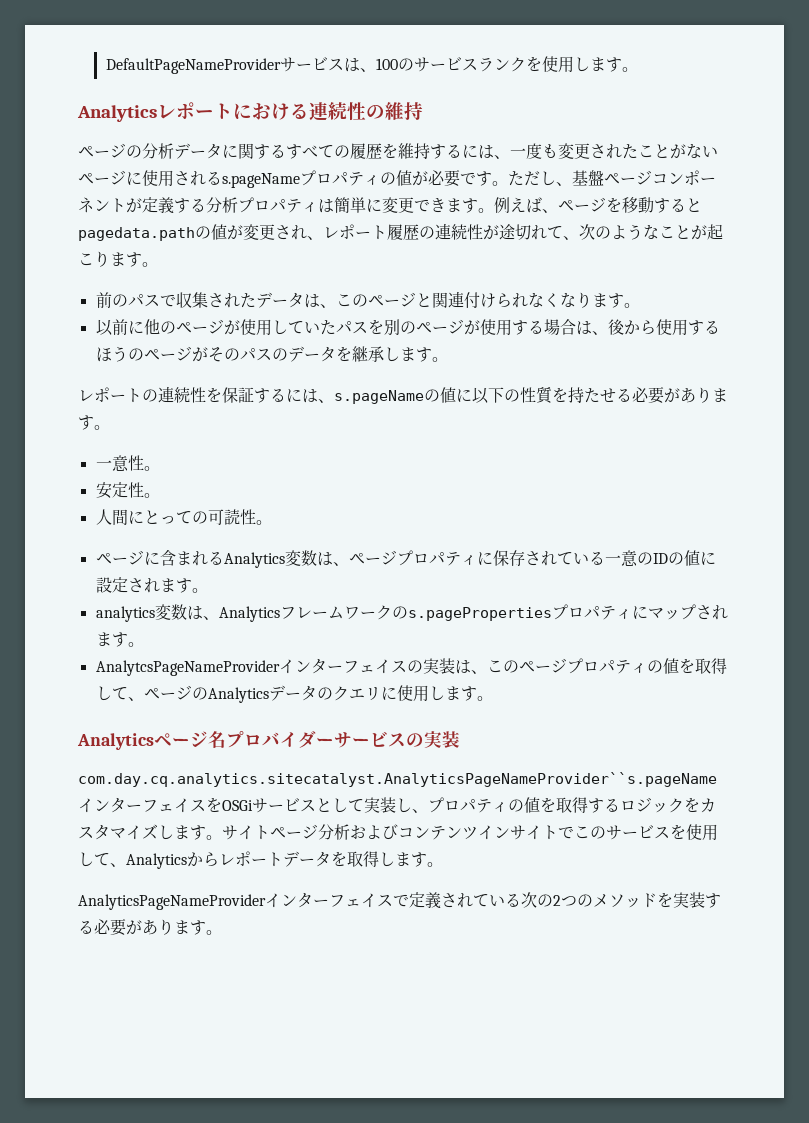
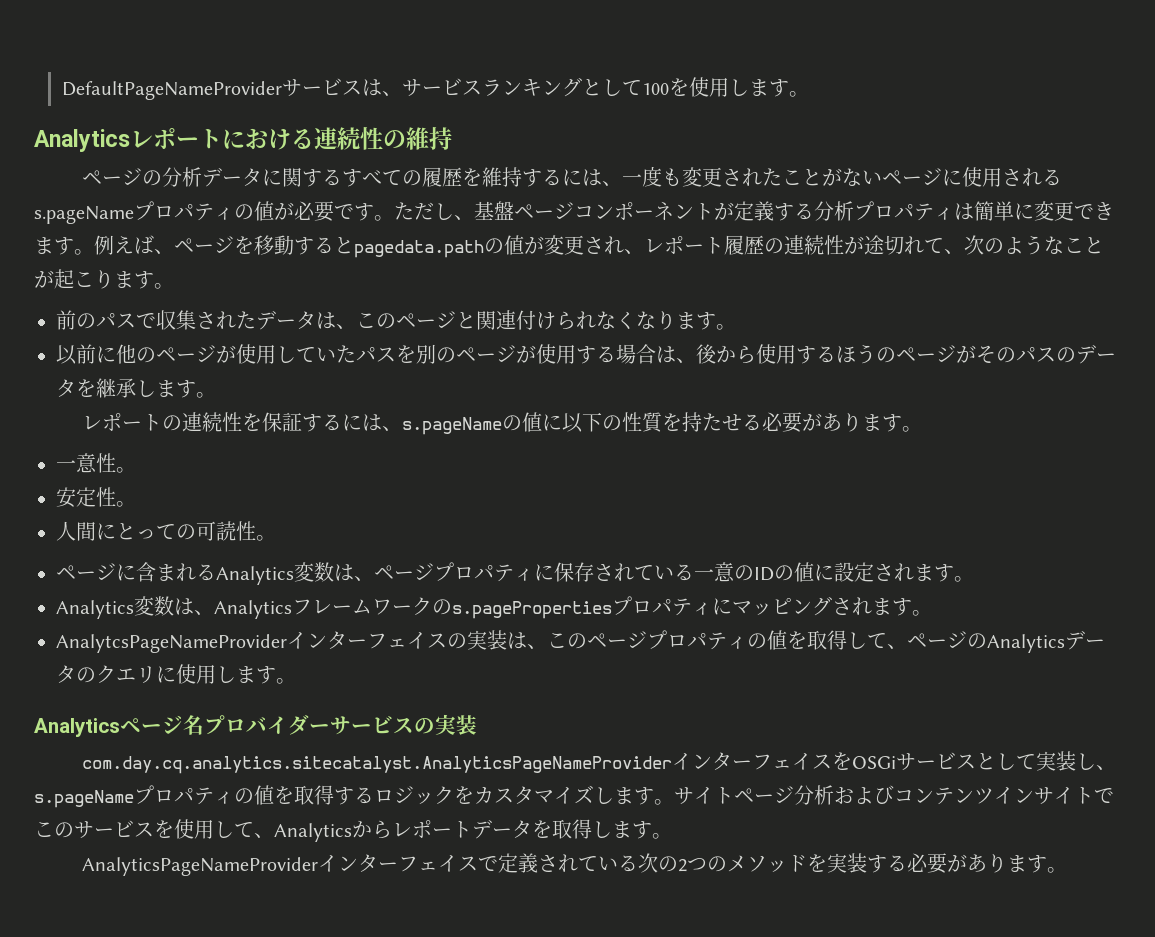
- DefaultPageNameProviderサービスは、100のサービスランクを使用します。
+ DefaultPageNameProviderサービスは、サービスランキングとして100を使用します。
- analytics変数は、Analyticsフレームワークのs.pagePropertiesプロパティにマップされます。
+ Analytics変数は、Analyticsフレームワークのs.pagePropertiesプロパティにマッピングされます。
- com.day.cq.analytics.sitecatalyst.AnalyticsPageNameProvider``s.pageNameインターフェイスをOSGiサービスとして実装し、プロパティの値を取得するロジックをカスタマイズします。
+ com.day.cq.analytics.sitecatalyst.AnalyticsPageNameProviderインターフェイスをOSGiサービスとして実装し、s.pageNameプロパティの値を取得するロジックをカスタマイズします。

